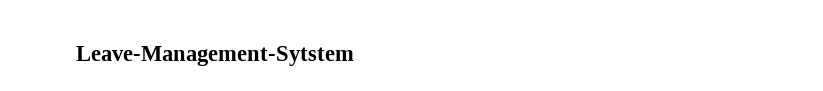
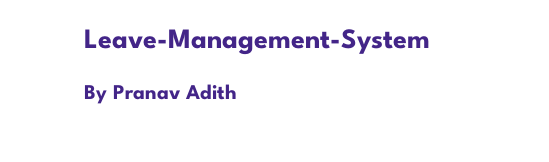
- Leave-Management-Sytstem
+ Leave-Management-System
+ By Pranav Adith

